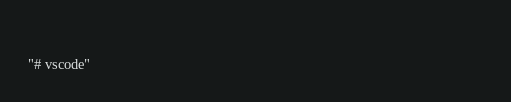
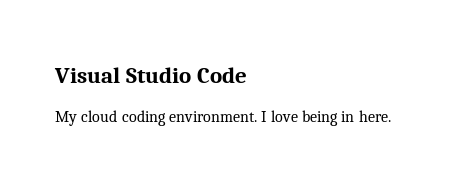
- "# vscode"
+ Visual Studio Code
+ My cloud coding environment. I love being in here.

